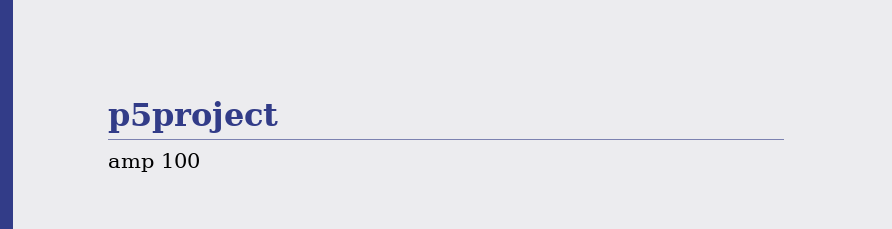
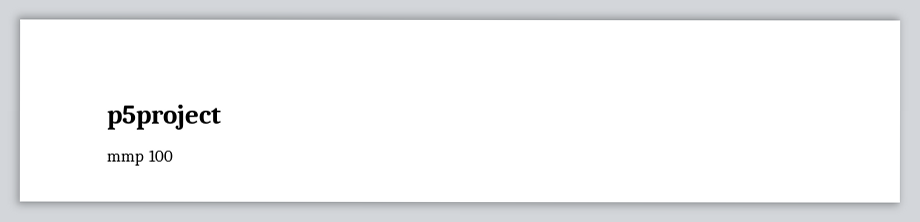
- amp 100
+ mmp 100

